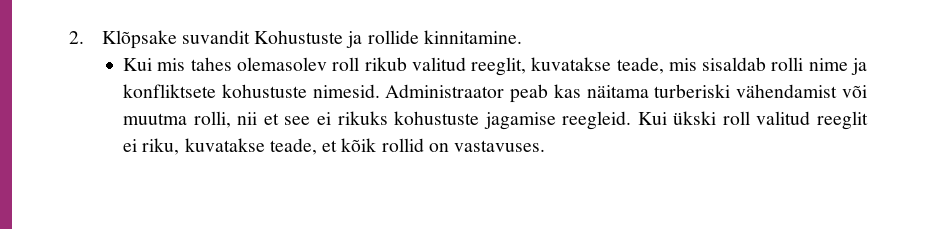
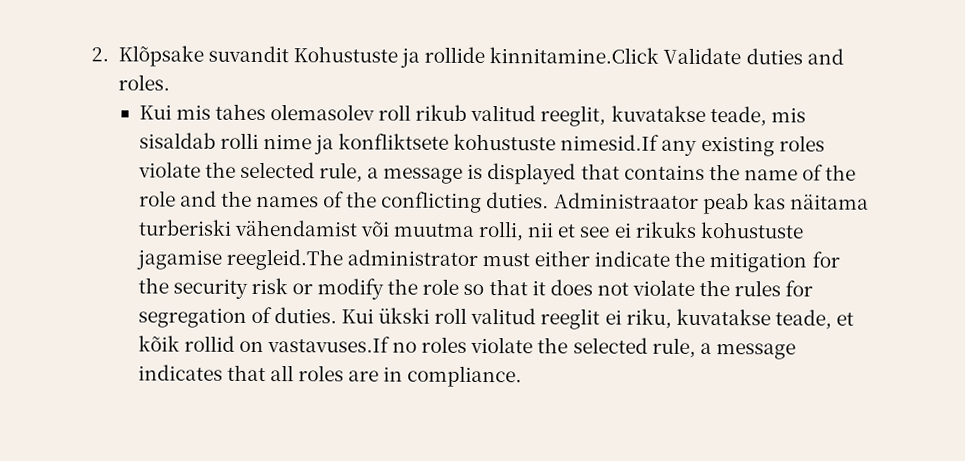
- 2. Klõpsake suvandit Kohustuste ja rollide kinnitamine.
+ 2. Klõpsake suvandit Kohustuste ja rollide kinnitamine.Click Validate duties and roles.
- Kui mis tahes olemasolev roll rikub valitud reeglit, kuvatakse teade, mis sisaldab rolli nime ja konfliktsete kohustuste nimesid.
+ Kui mis tahes olemasolev roll rikub valitud reeglit, kuvatakse teade, mis sisaldab rolli nime ja konfliktsete kohustuste nimesid.If any existing roles violate the selected rule, a message is displayed that contains the name of the role and the names of the conflicting duties.
- Administraator peab kas näitama turberiski vähendamist või muutma rolli, nii et see ei rikuks kohustuste jagamise reegleid.
+ Administraator peab kas näitama turberiski vähendamist või muutma rolli, nii et see ei rikuks kohustuste jagamise reegleid.The administrator must either indicate the mitigation for the security risk or modify the role so that it does not violate the rules for segregation of duties.
- Kui ükski roll valitud reeglit ei riku, kuvatakse teade, et kõik rollid on vastavuses.
+ Kui ükski roll valitud reeglit ei riku, kuvatakse teade, et kõik rollid on vastavuses.If no roles violate the selected rule, a message indicates that all roles are in compliance.

